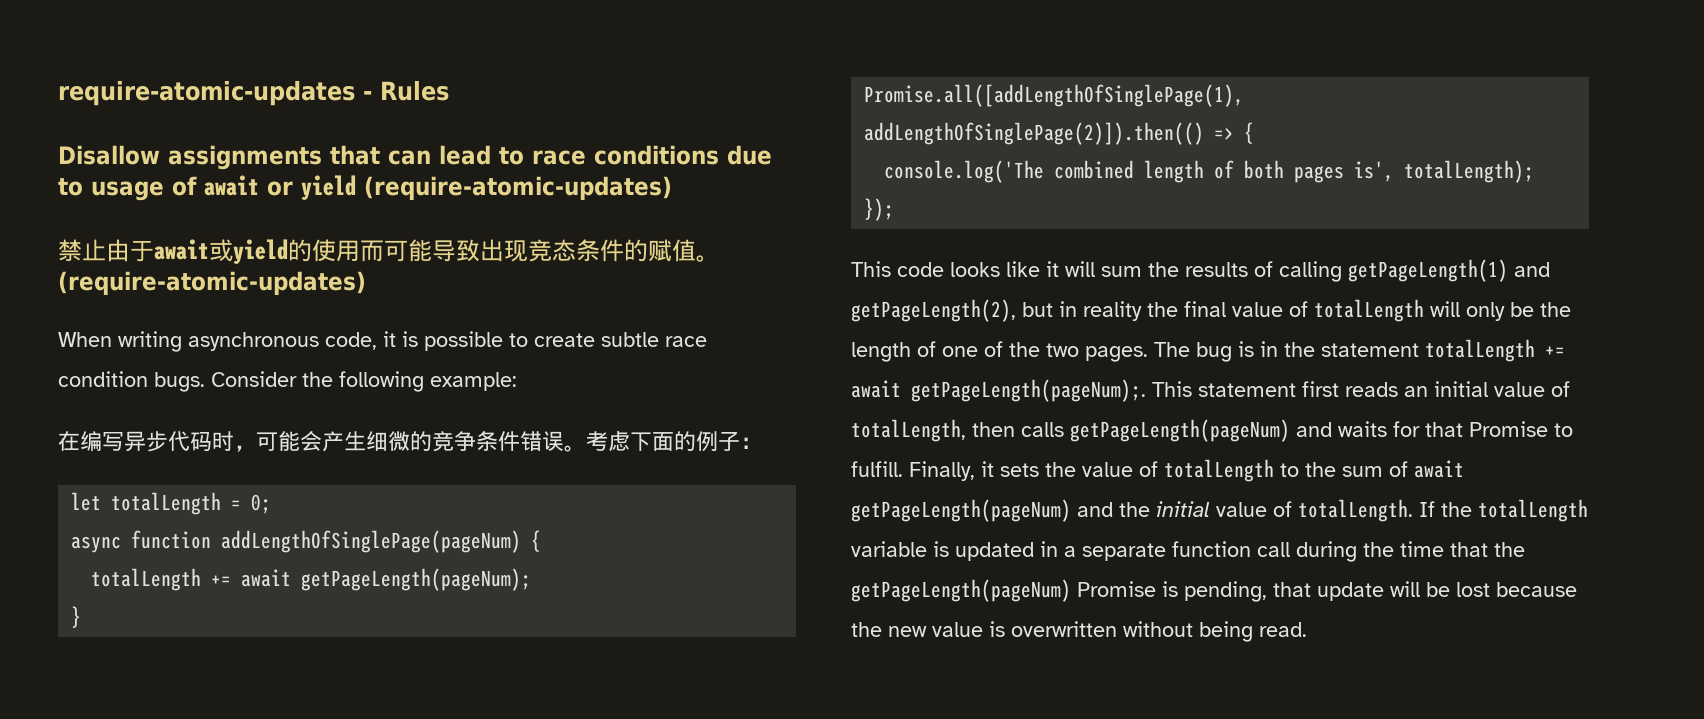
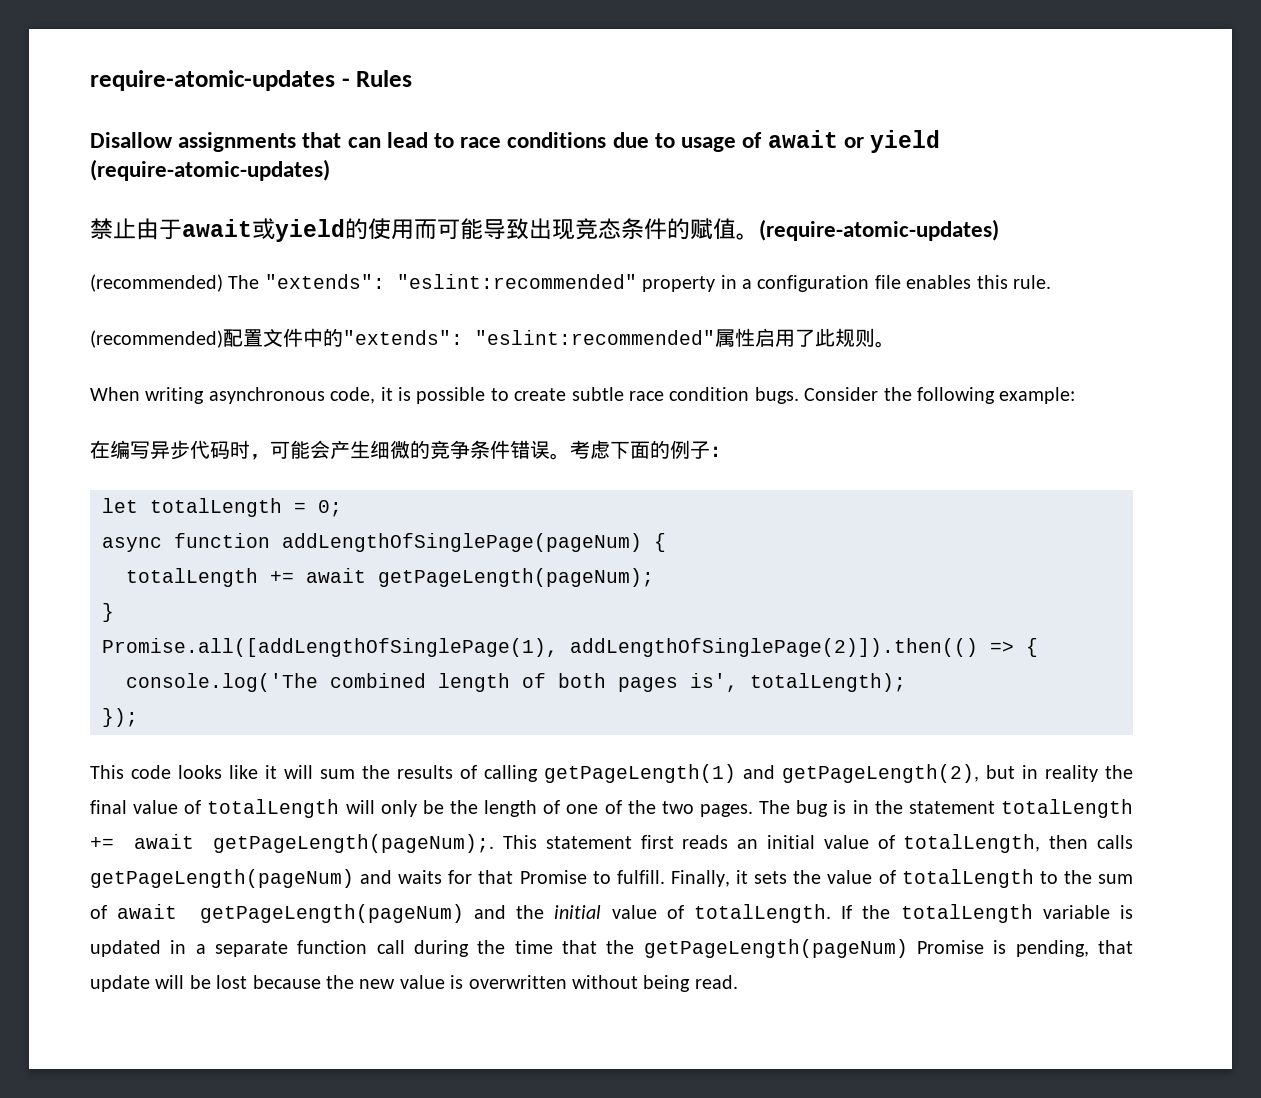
+ (recommended) The "extends": "eslint:recommended" property in a configuration file enables this rule.
+ (recommended)配置文件中的"extends": "eslint:recommended"属性启用了此规则。

